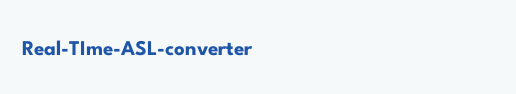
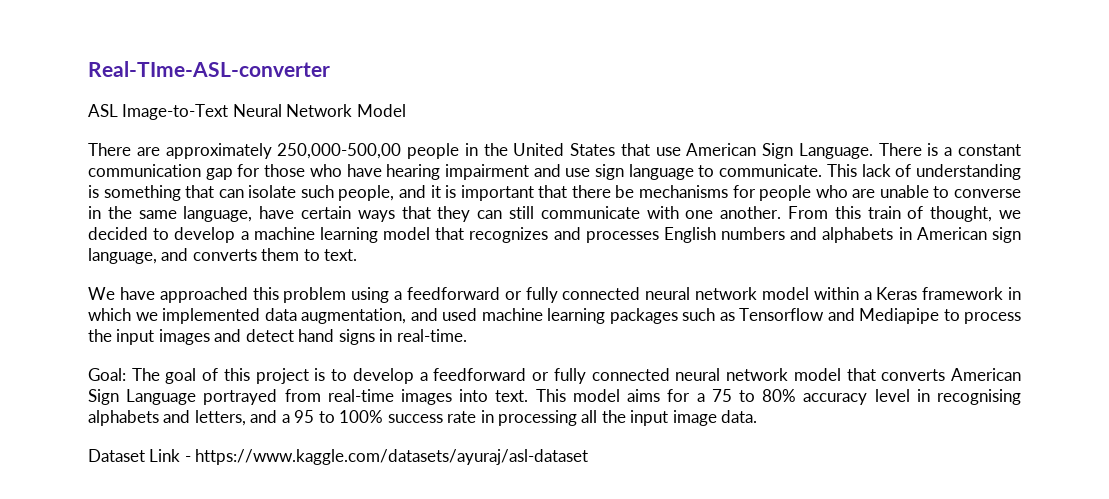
+ ASL Image-to-Text Neural Network Model
+ There are approximately 250,000-500,00 people in the United States that use American Sign Language. There is a constant communication gap for those who have hearing impairment and use sign language to communicate. This lack of understanding is something that can isolate such people, and it is important that there be mechanisms for people who are unable to converse in the same language, have certain ways that they can still communicate with one another. From this train of thought, we decided to develop a machine learning model that recognizes and processes English numbers and alphabets in American sign language, and converts them to text.
+ We have approached this problem using a feedforward or fully connected neural network model within a Keras framework in which we implemented data augmentation, and used machine learning packages such as Tensorflow and Mediapipe to process the input images and detect hand signs in real-time.
+ Goal: The goal of this project is to develop a feedforward or fully connected neural network model that converts American Sign Language portrayed from real-time images into text. This model aims for a 75 to 80% accuracy level in recognising alphabets and letters, and a 95 to 100% success rate in processing all the input image data.
+ Dataset Link - https://www.kaggle.com/datasets/ayuraj/asl-dataset

